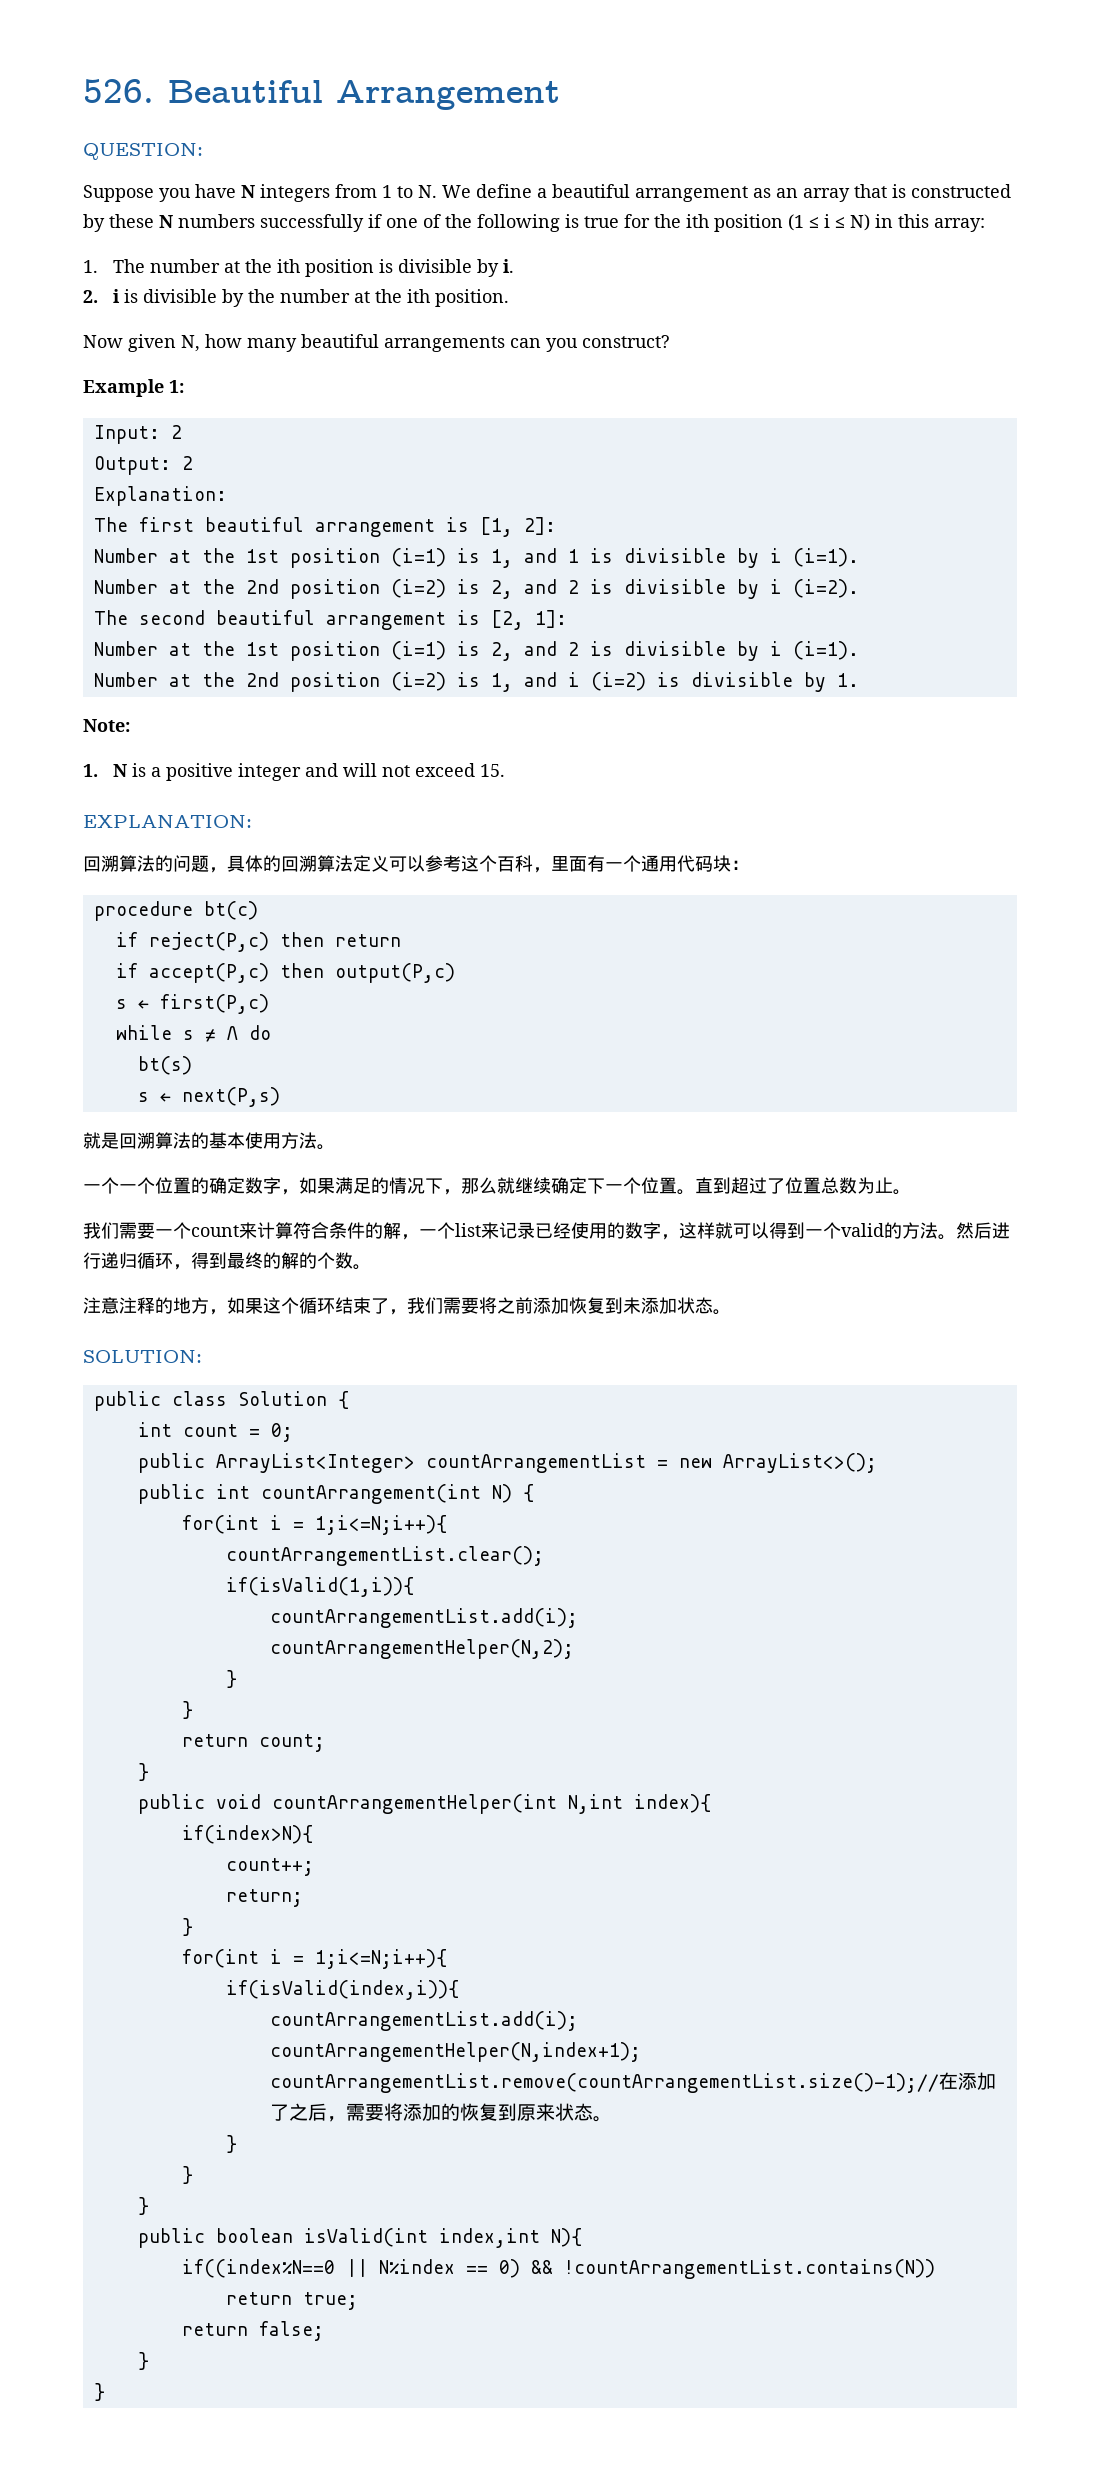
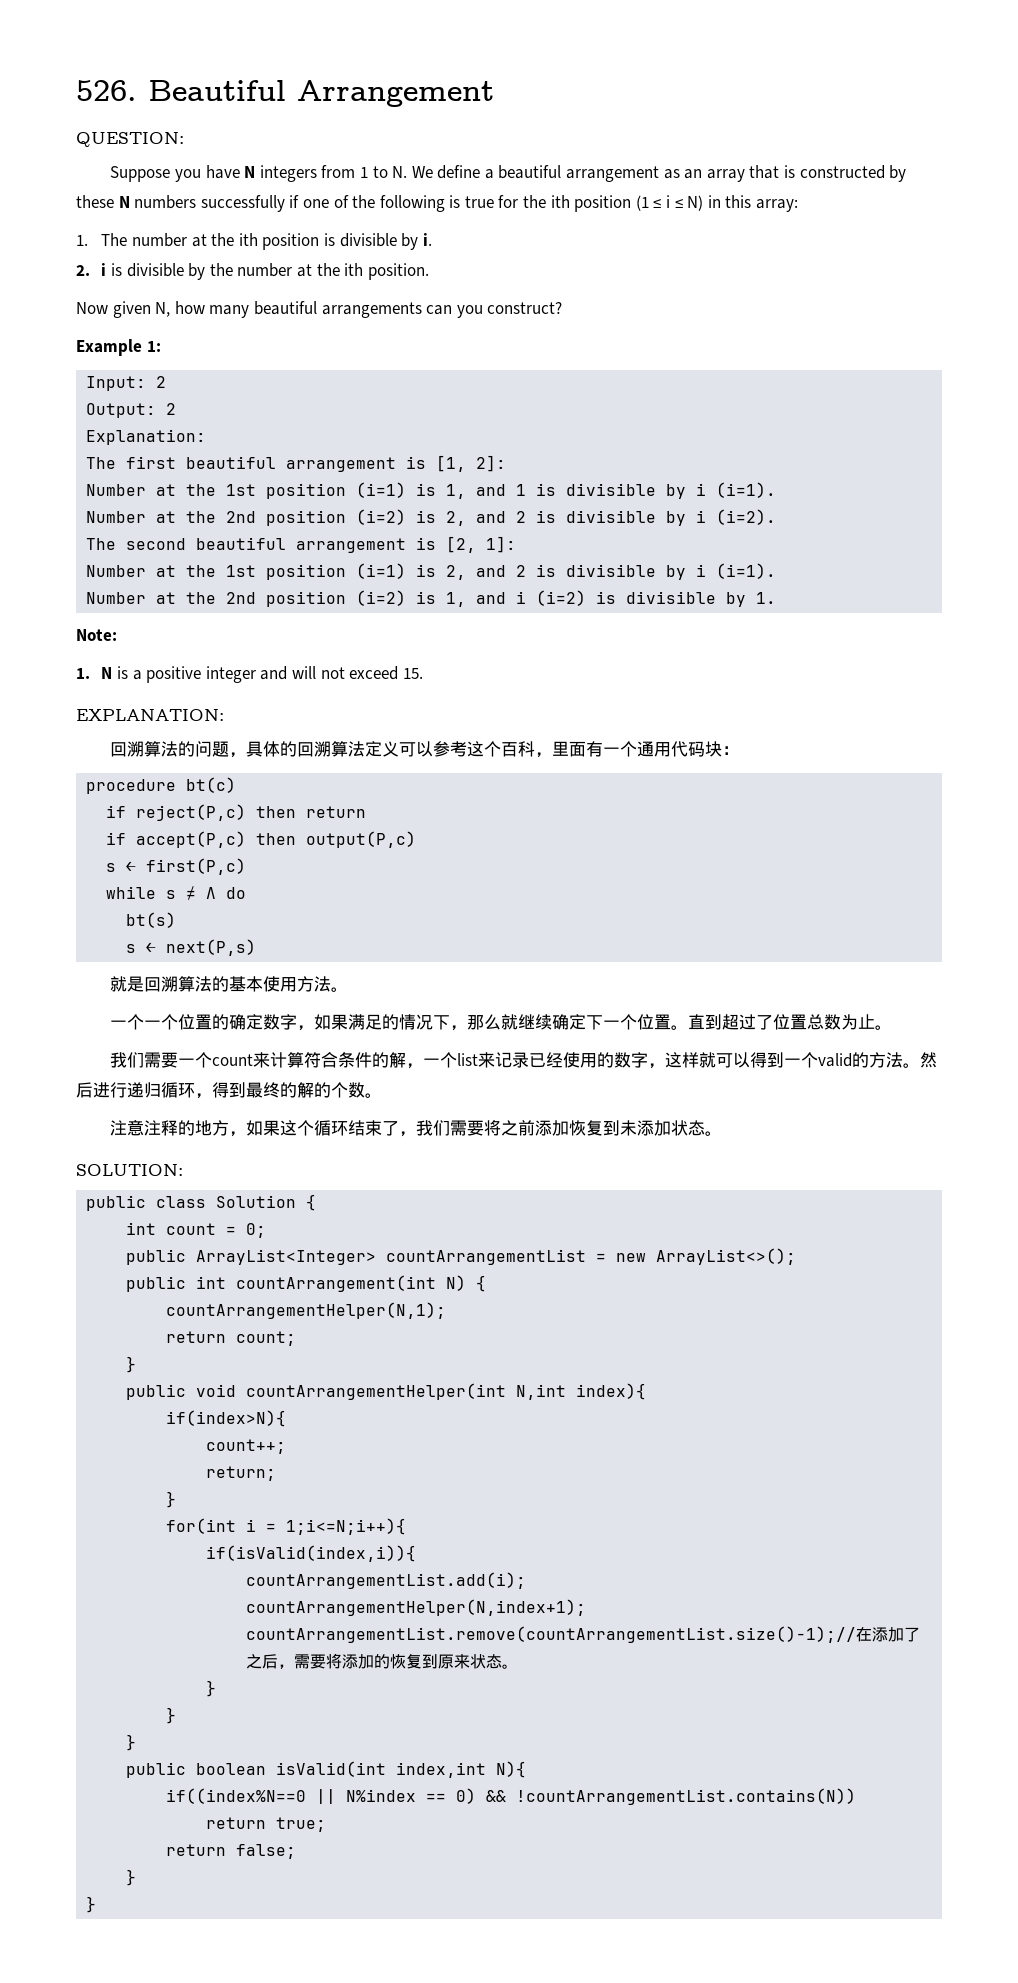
  public int countArrangement(int N) {
- for(int i = 1;i<=N;i++){
- countArrangementList.clear();
- if(isValid(1,i)){
- countArrangementList.add(i);
- countArrangementHelper(N,2);
- }
- }
+ countArrangementHelper(N,1);

